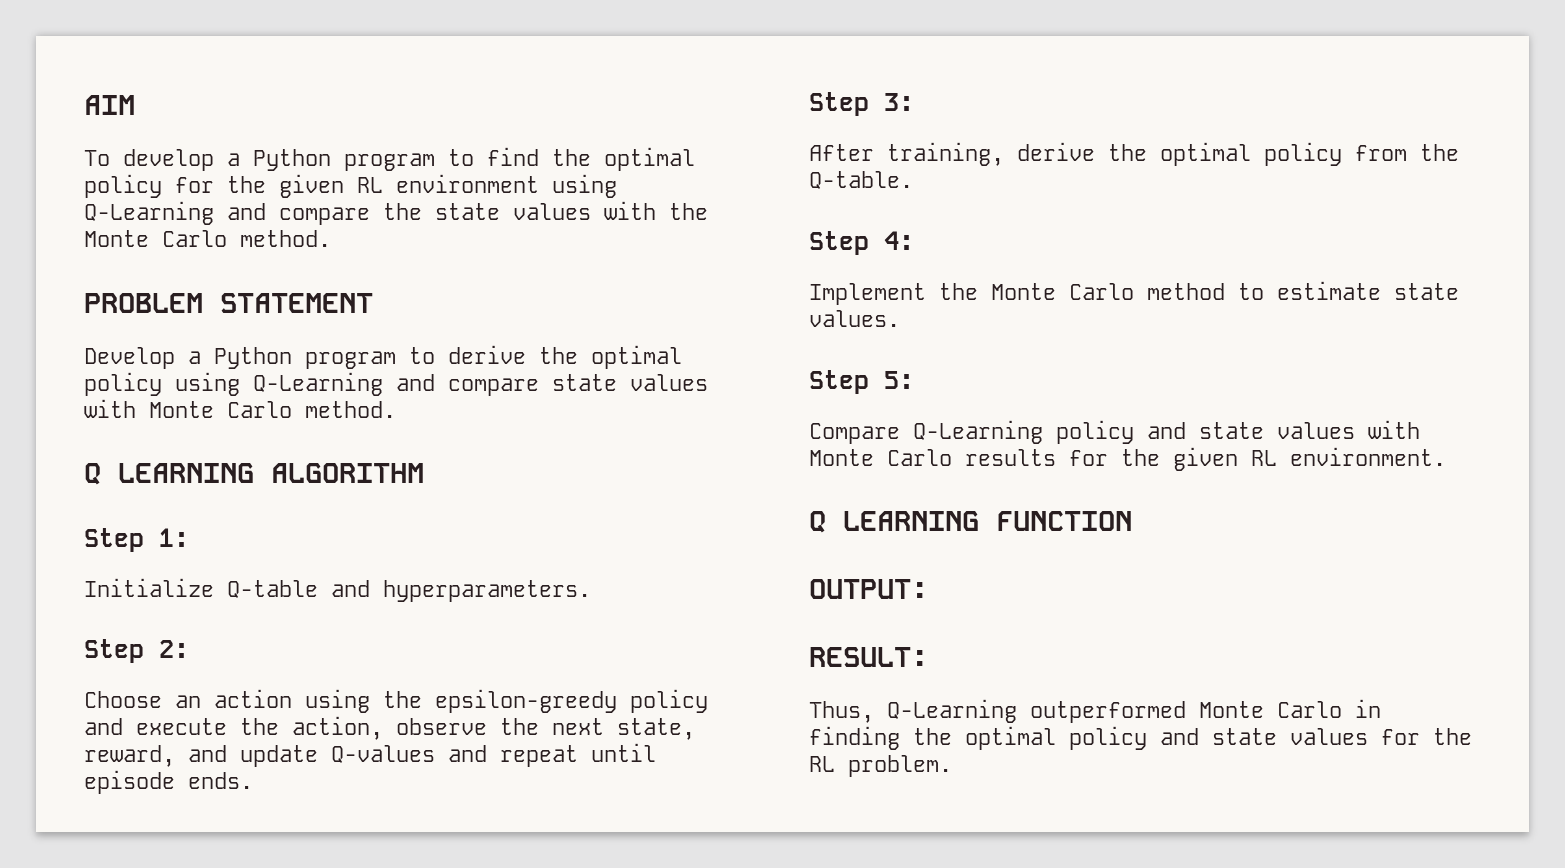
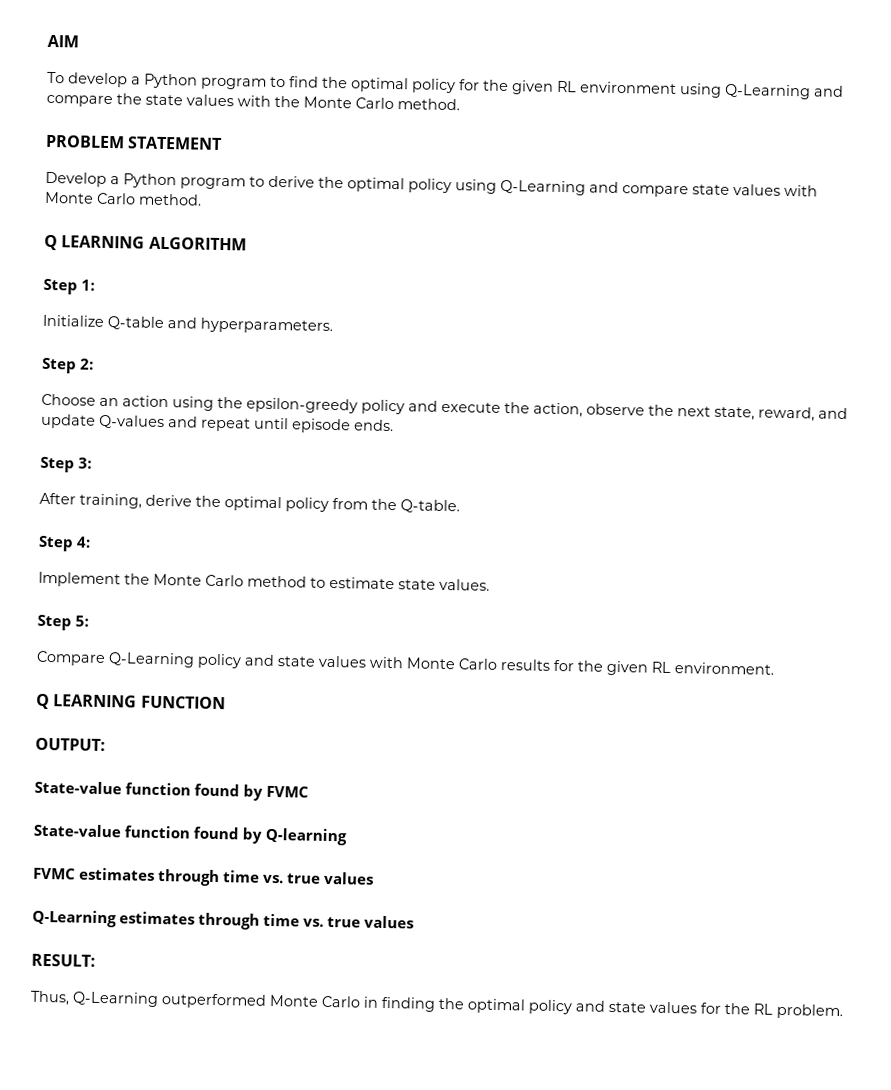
+ State-value function found by FVMC
+ State-value function found by Q-learning
+ FVMC estimates through time vs. true values
+ Q-Learning estimates through time vs. true values

